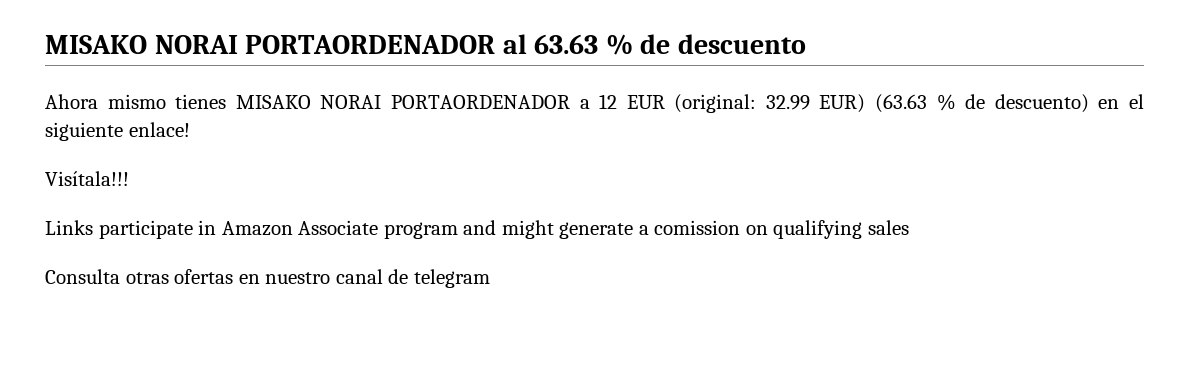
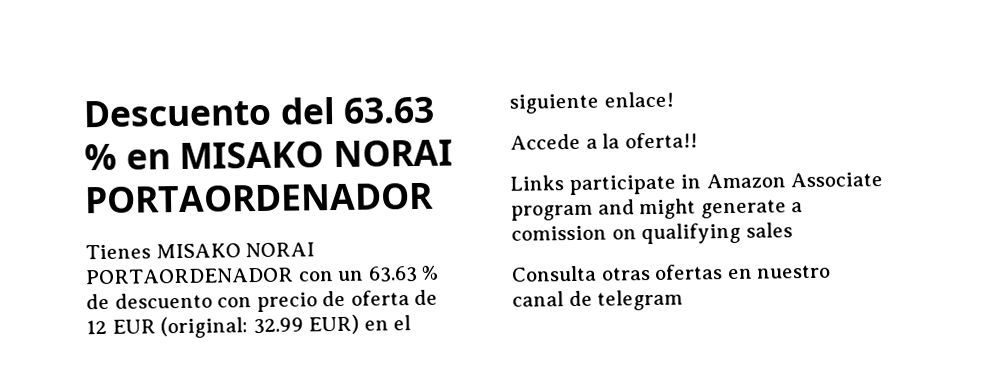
- MISAKO NORAI PORTAORDENADOR al 63.63 % de descuento
- Ahora mismo tienes MISAKO NORAI PORTAORDENADOR a 12 EUR (original: 32.99 EUR) (63.63 % de descuento) en el siguiente enlace!
+ Descuento del 63.63 % en MISAKO NORAI PORTAORDENADOR
+ Tienes MISAKO NORAI PORTAORDENADOR con un 63.63 % de descuento con precio de oferta de 12 EUR (original: 32.99 EUR) en el siguiente enlace!
- Visítala!!!
+ Accede a la oferta!!

